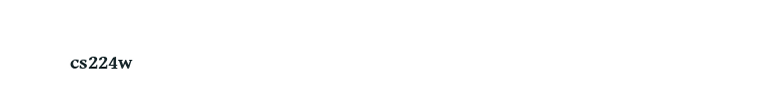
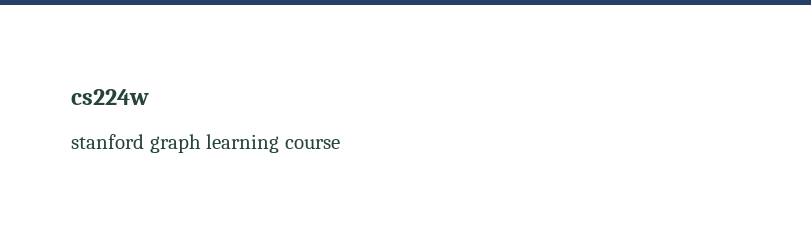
+ stanford graph learning course

